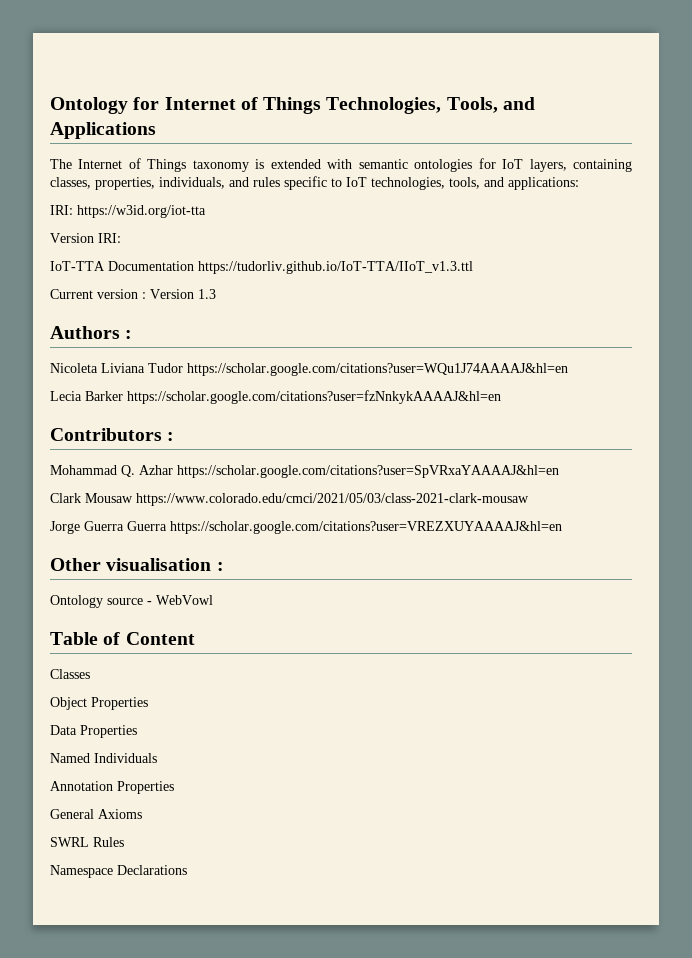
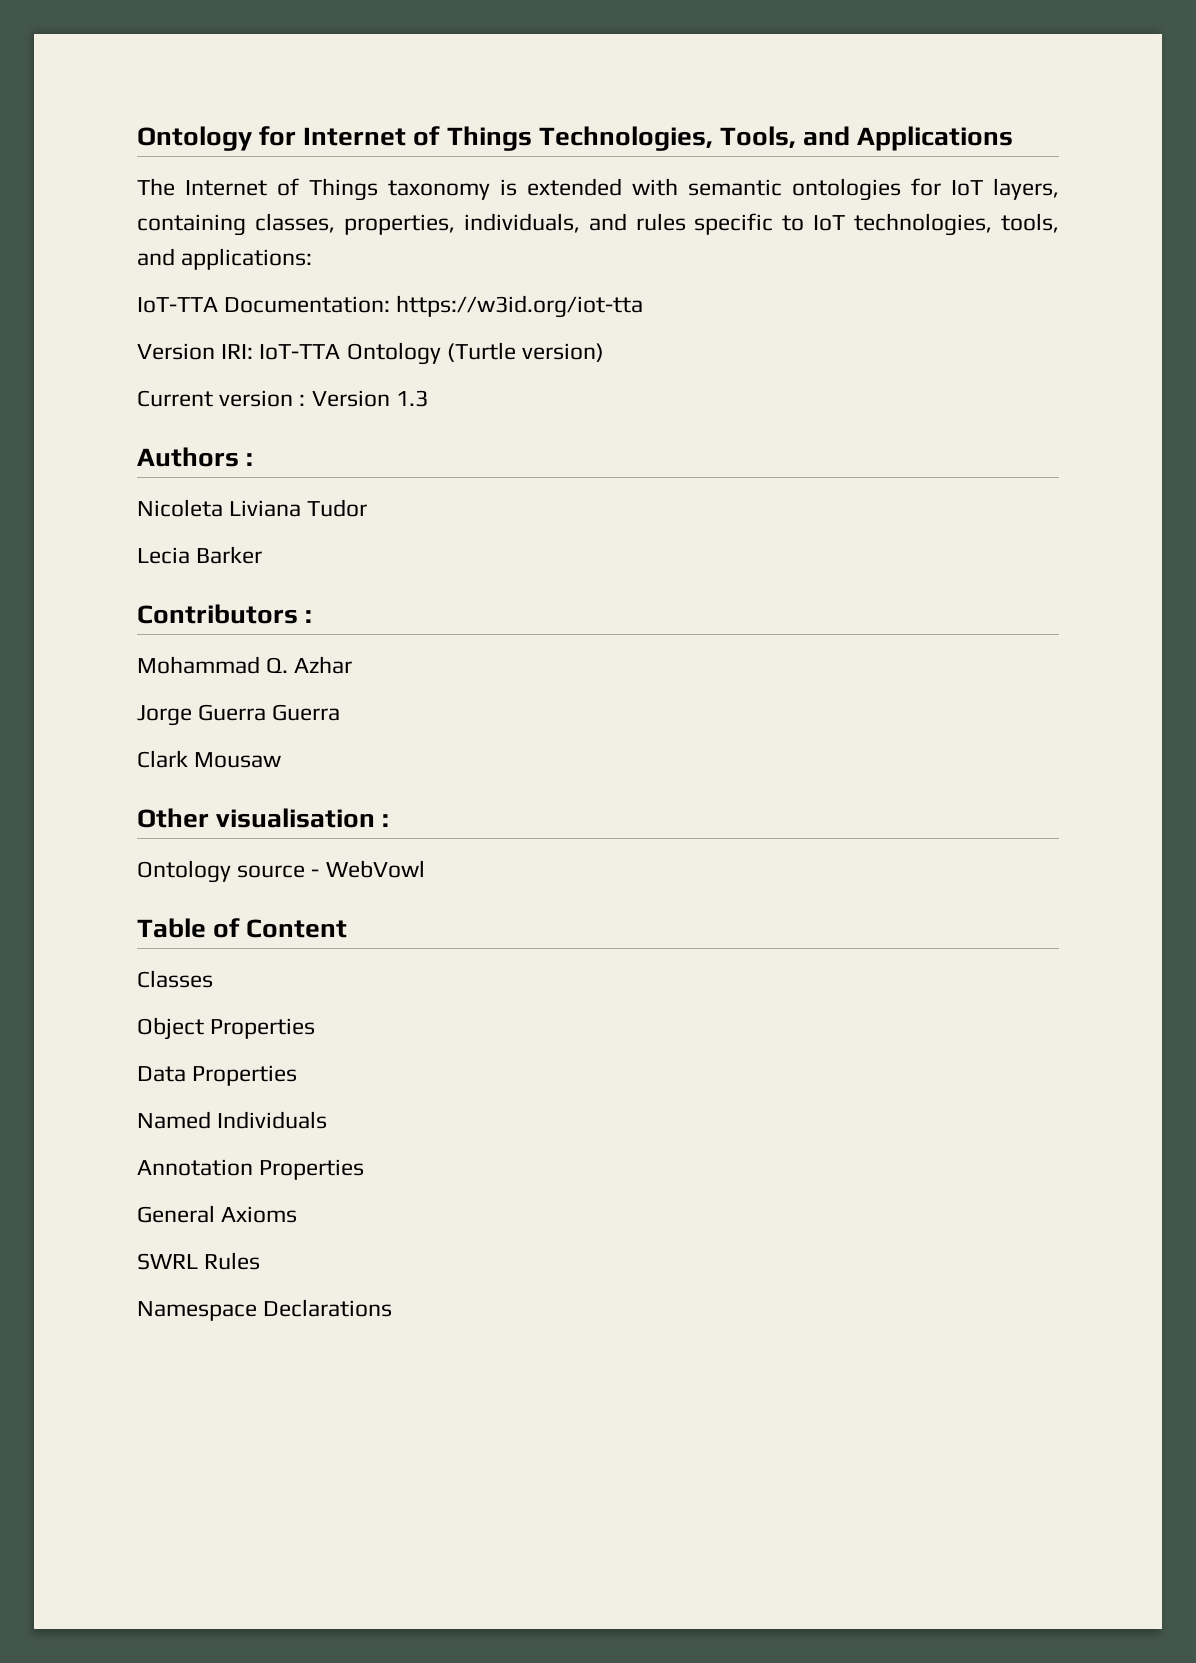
- IRI: https://w3id.org/iot-tta
+ IoT-TTA Documentation: https://w3id.org/iot-tta
- Version IRI:
- IoT-TTA Documentation https://tudorliv.github.io/IoT-TTA/IIoT_v1.3.ttl
+ Version IRI: IoT-TTA Ontology (Turtle version)
- Nicoleta Liviana Tudor https://scholar.google.com/citations?user=WQu1J74AAAAJ&hl=en
+ Nicoleta Liviana Tudor
- Lecia Barker https://scholar.google.com/citations?user=fzNnkykAAAAJ&hl=en
+ Lecia Barker
- Mohammad Q. Azhar https://scholar.google.com/citations?user=SpVRxaYAAAAJ&hl=en
- Clark Mousaw https://www.colorado.edu/cmci/2021/05/03/class-2021-clark-mousaw
+ Mohammad Q. Azhar
- Jorge Guerra Guerra https://scholar.google.com/citations?user=VREZXUYAAAAJ&hl=en
+ Jorge Guerra Guerra
+ Clark Mousaw

